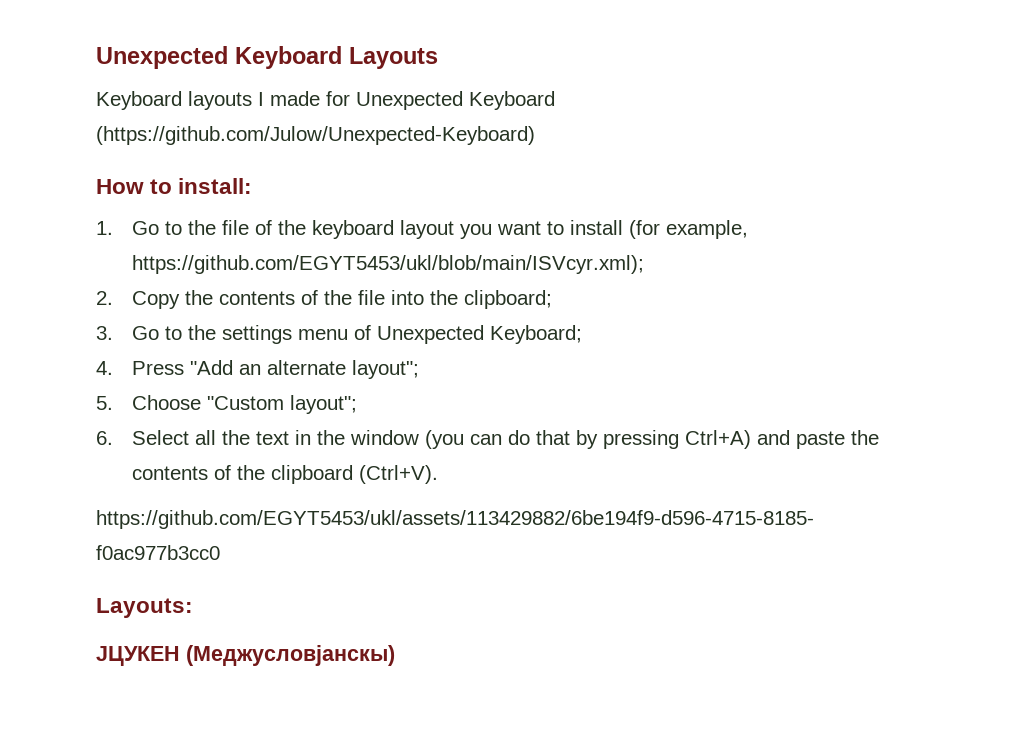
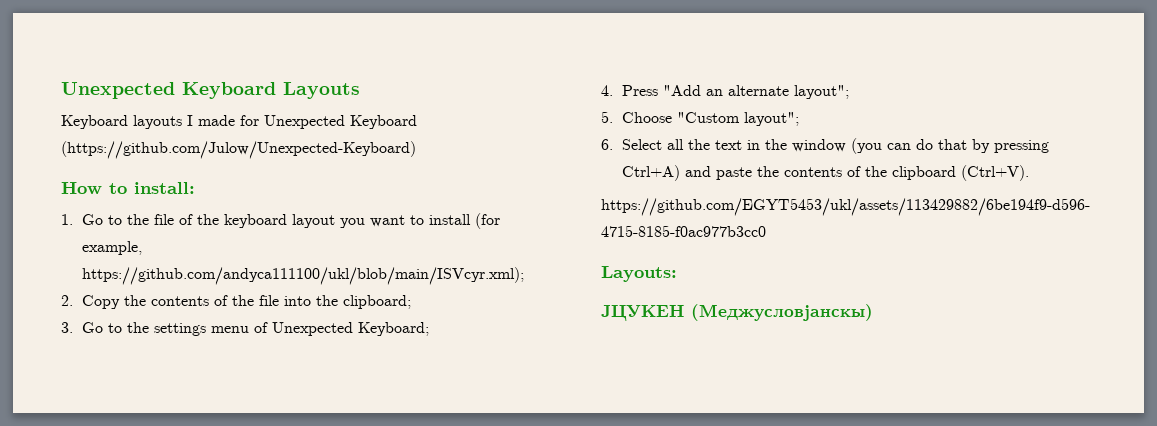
- 1. Go to the file of the keyboard layout you want to install (for example, https://github.com/EGYT5453/ukl/blob/main/ISVcyr.xml);
+ 1. Go to the file of the keyboard layout you want to install (for example, https://github.com/andyca111100/ukl/blob/main/ISVcyr.xml);

